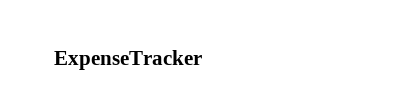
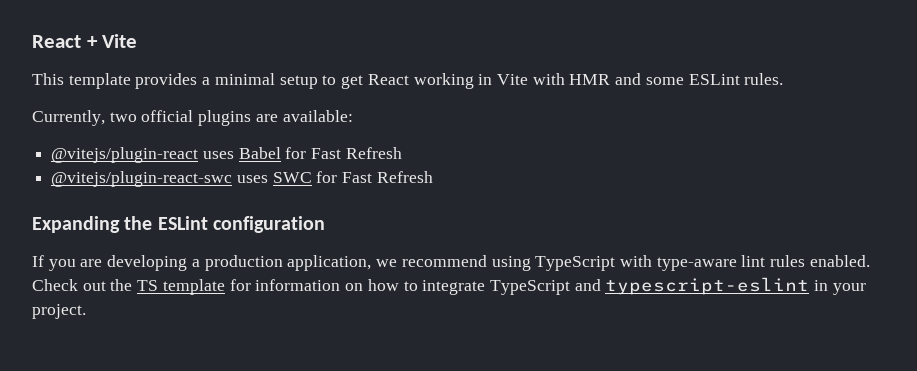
- ExpenseTracker
+ React + Vite
+ This template provides a minimal setup to get React working in Vite with HMR and some ESLint rules.
+ Currently, two official plugins are available:
+ @vitejs/plugin-react uses Babel for Fast Refresh
+ @vitejs/plugin-react-swc uses SWC for Fast Refresh
+ Expanding the ESLint configuration
+ If you are developing a production application, we recommend using TypeScript with type-aware lint rules enabled. Check out the TS template for information on how to integrate TypeScript and typescript-eslint in your project.

